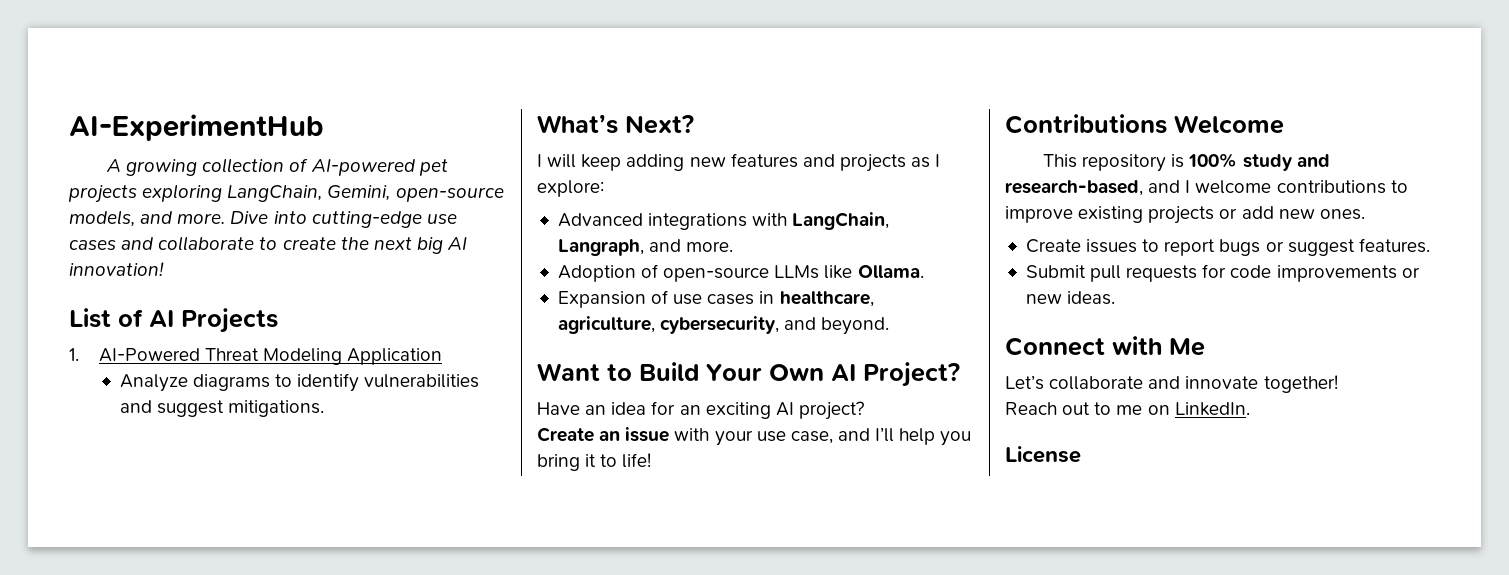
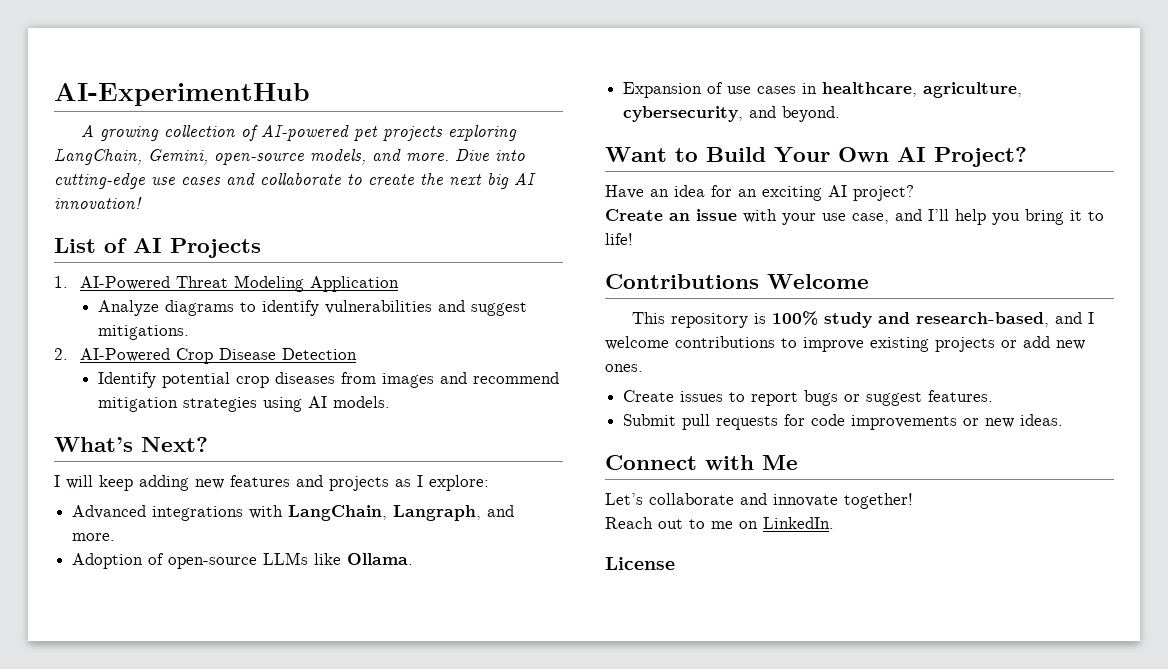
+ 2. AI-Powered Crop Disease Detection
+ Identify potential crop diseases from images and recommend mitigation strategies using AI models.

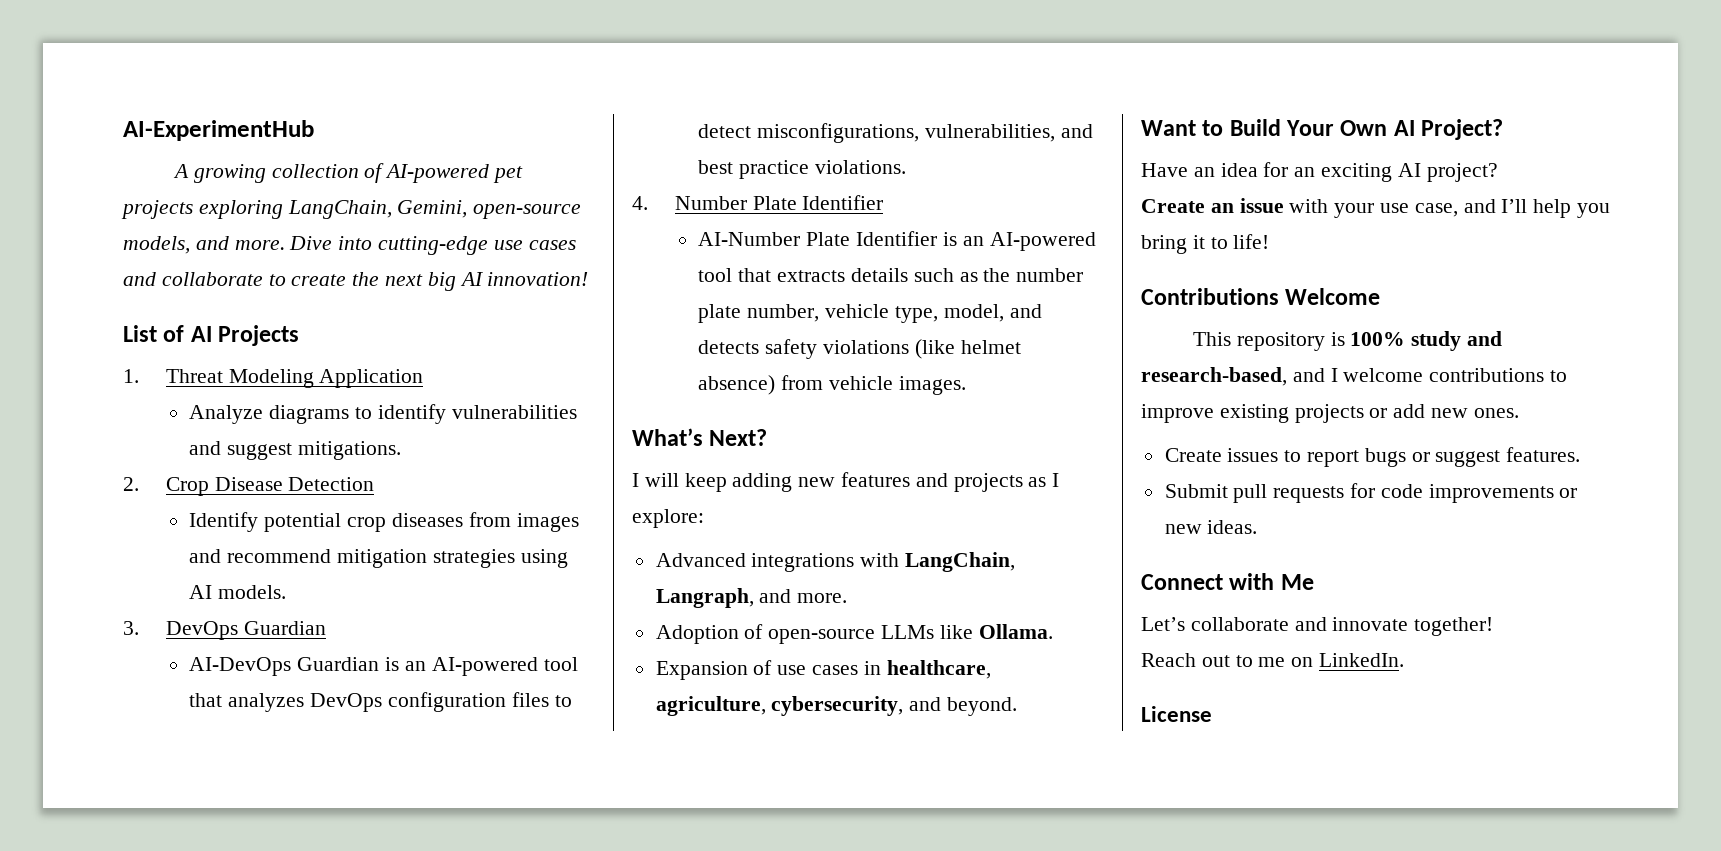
- 1. AI-Powered Threat Modeling Application
+ 1. Threat Modeling Application
- 2. AI-Powered Crop Disease Detection
+ 2. Crop Disease Detection
+ 3. DevOps Guardian
+ AI-DevOps Guardian is an AI-powered tool that analyzes DevOps configuration files to detect misconfigurations, vulnerabilities, and best practice violations.
+ 4. Number Plate Identifier
+ AI-Number Plate Identifier is an AI-powered tool that extracts details such as the number plate number, vehicle type, model, and detects safety violations (like helmet absence) from vehicle images.

